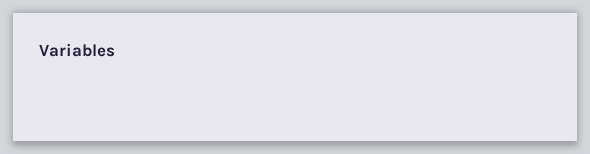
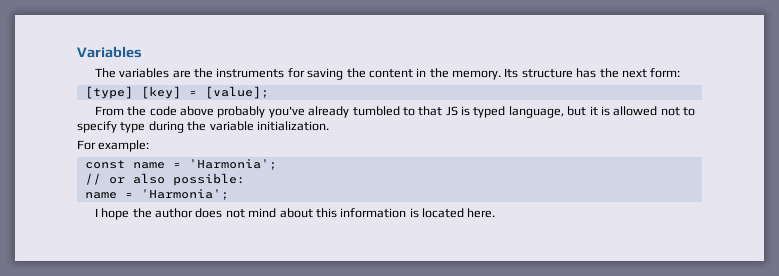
+ The variables are the instruments for saving the content in the memory. Its structure has the next form:
+ [type] [key] = [value];
+ From the code above probably you've already tumbled to that JS is typed language, but it is allowed not to specify type during the variable initialization.
+ For example:
+ const name = 'Harmonia';
+ // or also possible:
+ name = 'Harmonia';
+ I hope the author does not mind about this information is located here.

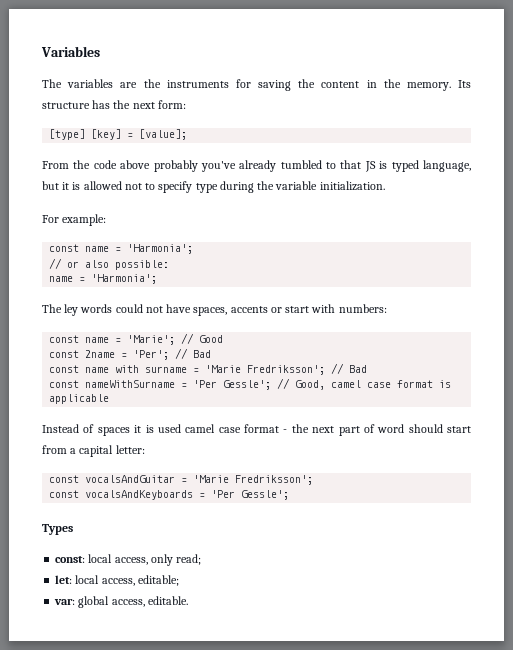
- I hope the author does not mind about this information is located here.
+ The ley words could not have spaces, accents or start with numbers:
+ const name = 'Marie'; // Good
+ const 2name = 'Per'; // Bad
+ const name with surname = 'Marie Fredriksson'; // Bad
+ const nameWithSurname = 'Per Gessle'; // Good, camel case format is applicable
+ Instead of spaces it is used camel case format - the next part of word should start from a capital letter:
+ const vocalsAndGuitar = 'Marie Fredriksson';
+ const vocalsAndKeyboards = 'Per Gessle';
+ Types
+ const: local access, only read;
+ let: local access, editable;
+ var: global access, editable.

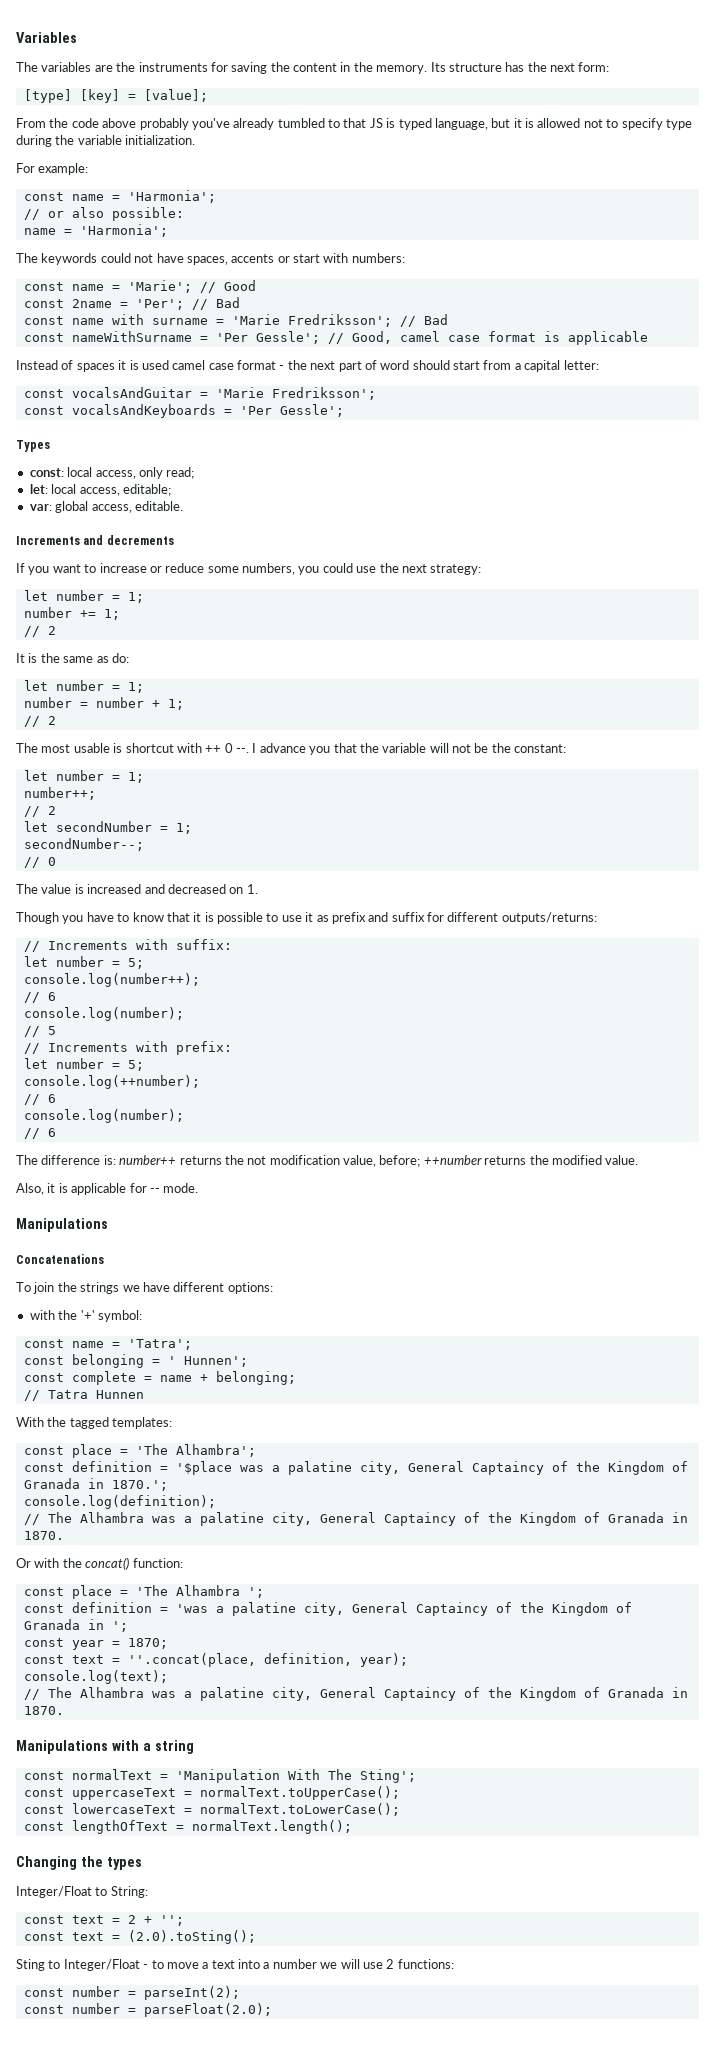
- The ley words could not have spaces, accents or start with numbers:
+ The keywords could not have spaces, accents or start with numbers:
+ Increments and decrements
+ If you want to increase or reduce some numbers, you could use the next strategy:
+ let number = 1;
+ number += 1;
+ // 2
+ It is the same as do:
+ let number = 1;
+ number = number + 1;
+ // 2
+ The most usable is shortcut with ++ 0 --. I advance you that the variable will not be the constant:
+ let number = 1;
+ number++;
+ // 2
+ let secondNumber = 1;
+ secondNumber--;
+ // 0
+ The value is increased and decreased on 1.
+ Though you have to know that it is possible to use it as prefix and suffix for different outputs/returns:
+ // Increments with suffix:
+ let number = 5;
+ console.log(number++);
+ // 6
+ console.log(number);
+ // 5
+ // Increments with prefix:
+ let number = 5;
+ console.log(++number);
+ // 6
+ console.log(number);
+ // 6
+ The difference is: number++ returns the not modification value, before; ++number returns the modified value.
+ Also, it is applicable for -- mode.
+ Manipulations
+ Concatenations
+ To join the strings we have different options:
+ with the '+' symbol:
+ const name = 'Tatra';
+ const belonging = ' Hunnen';
+ const complete = name + belonging;
+ // Tatra Hunnen
+ With the tagged templates:
+ const place = 'The Alhambra';
+ const definition = '$place was a palatine city, General Captaincy of the Kingdom of Granada in 1870.';
+ console.log(definition);
+ // The Alhambra was a palatine city, General Captaincy of the Kingdom of Granada in 1870.
+ Or with the concat() function:
+ const place = 'The Alhambra ';
+ const definition = 'was a palatine city, General Captaincy of the Kingdom of Granada in ';
+ const year = 1870;
+ const text = ''.concat(place, definition, year);
+ console.log(text);
+ // The Alhambra was a palatine city, General Captaincy of the Kingdom of Granada in 1870.
+ Manipulations with a string
+ const normalText = 'Manipulation With The Sting';
+ const uppercaseText = normalText.toUpperCase();
+ const lowercaseText = normalText.toLowerCase();
+ const lengthOfText = normalText.length();
+ Changing the types
+ Integer/Float to String:
+ const text = 2 + '';
+ const text = (2.0).toSting();
+ Sting to Integer/Float - to move a text into a number we will use 2 functions:
+ const number = parseInt(2);
+ const number = parseFloat(2.0);

